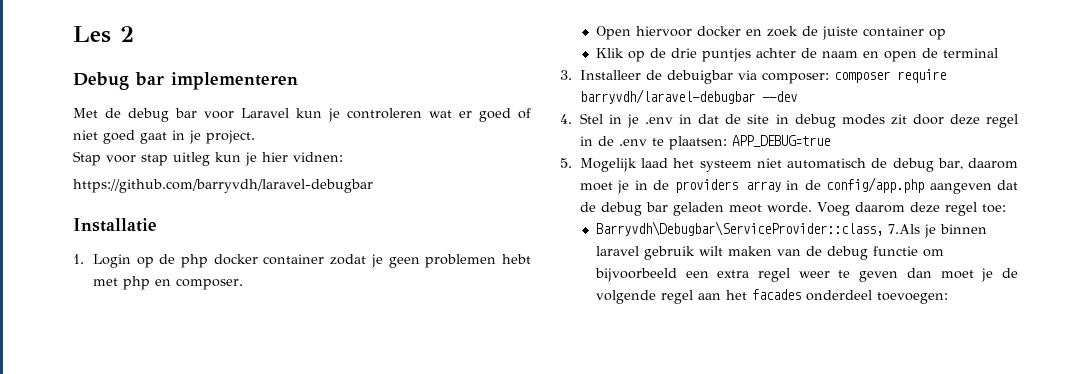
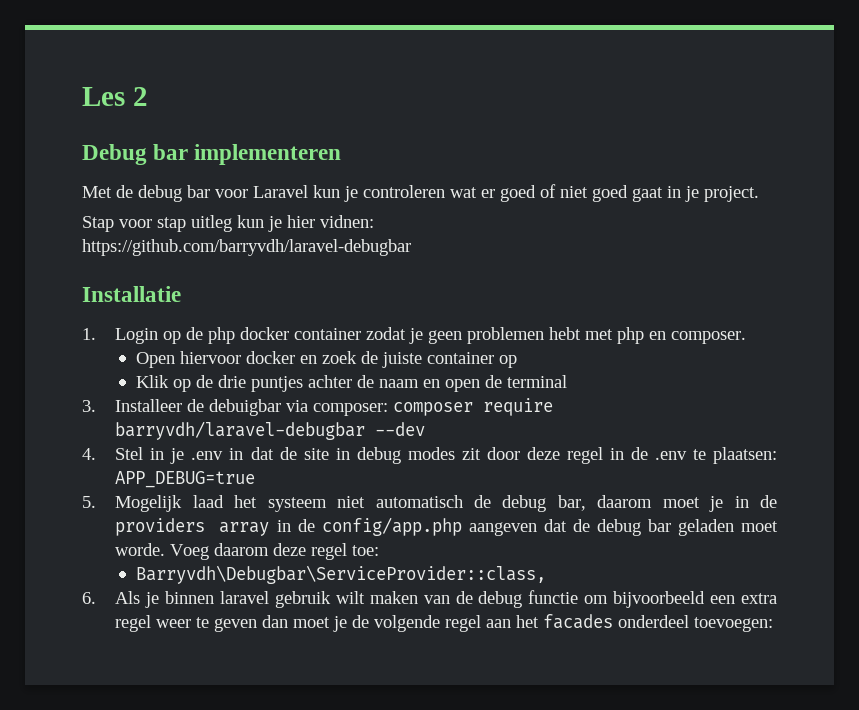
- 5. Mogelijk laad het systeem niet automatisch de debug bar, daarom moet je in de providers array in de config/app.php aangeven dat de debug bar geladen meot worde.
+ 5. Mogelijk laad het systeem niet automatisch de debug bar, daarom moet je in de providers array in de config/app.php aangeven dat de debug bar geladen moet worde.
- Barryvdh\Debugbar\ServiceProvider::class, 7.Als je binnen laravel gebruik wilt maken van de debug functie om bijvoorbeeld een extra regel weer te geven dan moet je de volgende regel aan het facades onderdeel toevoegen:
+ Barryvdh\Debugbar\ServiceProvider::class,
+ 6. Als je binnen laravel gebruik wilt maken van de debug functie om bijvoorbeeld een extra regel weer te geven dan moet je de volgende regel aan het facades onderdeel toevoegen:

